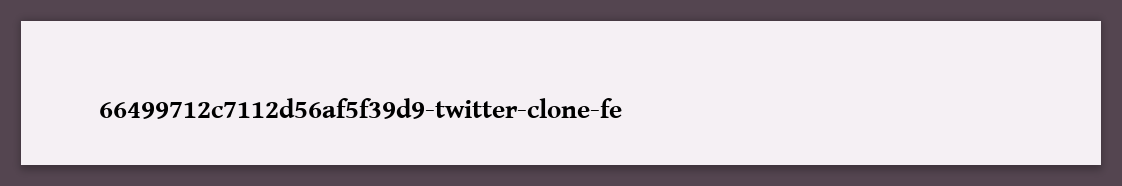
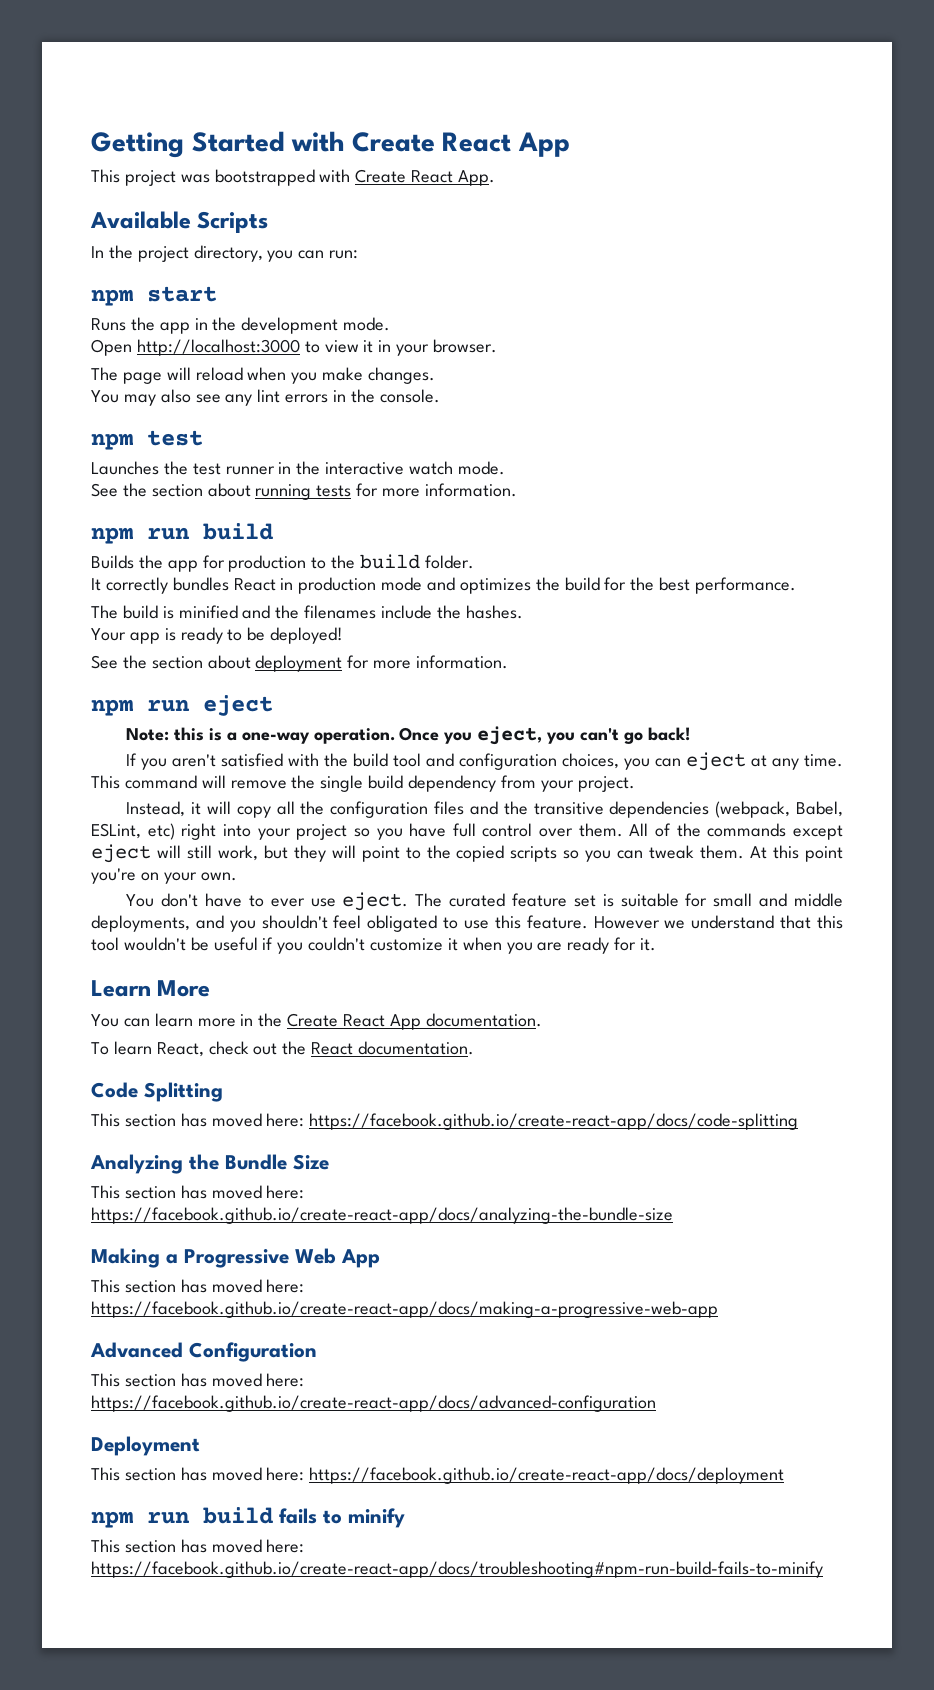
- 66499712c7112d56af5f39d9-twitter-clone-fe
+ Getting Started with Create React App
+ This project was bootstrapped with Create React App.
+ Available Scripts
+ In the project directory, you can run:
+ npm start
+ Runs the app in the development mode.
+ Open http://localhost:3000 to view it in your browser.
+ The page will reload when you make changes.
+ You may also see any lint errors in the console.
+ npm test
+ Launches the test runner in the interactive watch mode.
+ See the section about running tests for more information.
+ npm run build
+ Builds the app for production to the build folder.
+ It correctly bundles React in production mode and optimizes the build for the best performance.
+ The build is minified and the filenames include the hashes.
+ Your app is ready to be deployed!
+ See the section about deployment for more information.
+ npm run eject
+ Note: this is a one-way operation. Once you eject, you can't go back!
+ If you aren't satisfied with the build tool and configuration choices, you can eject at any time. This command will remove the single build dependency from your project.
+ Instead, it will copy all the configuration files and the transitive dependencies (webpack, Babel, ESLint, etc) right into your project so you have full control over them. All of the commands except eject will still work, but they will point to the copied scripts so you can tweak them. At this point you're on your own.
+ You don't have to ever use eject. The curated feature set is suitable for small and middle deployments, and you shouldn't feel obligated to use this feature. However we understand that this tool wouldn't be useful if you couldn't customize it when you are ready for it.
+ Learn More
+ You can learn more in the Create React App documentation.
+ To learn React, check out the React documentation.
+ Code Splitting
+ This section has moved here: https://facebook.github.io/create-react-app/docs/code-splitting
+ Analyzing the Bundle Size
+ This section has moved here: https://facebook.github.io/create-react-app/docs/analyzing-the-bundle-size
+ Making a Progressive Web App
+ This section has moved here: https://facebook.github.io/create-react-app/docs/making-a-progressive-web-app
+ Advanced Configuration
+ This section has moved here: https://facebook.github.io/create-react-app/docs/advanced-configuration
+ Deployment
+ This section has moved here: https://facebook.github.io/create-react-app/docs/deployment
+ npm run build fails to minify
+ This section has moved here: https://facebook.github.io/create-react-app/docs/troubleshooting#npm-run-build-fails-to-minify

